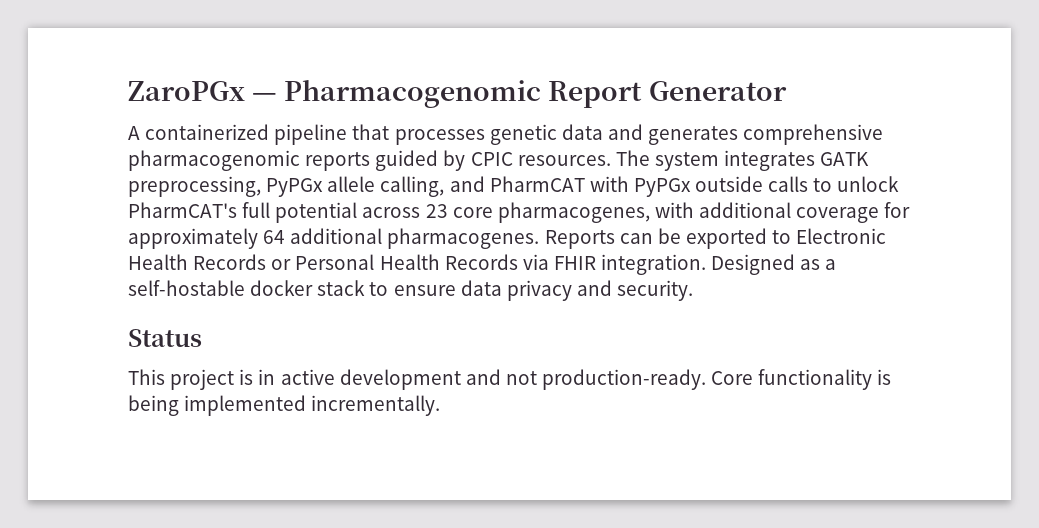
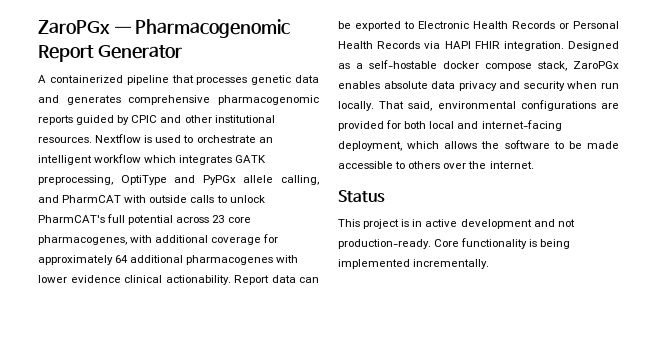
- A containerized pipeline that processes genetic data and generates comprehensive pharmacogenomic reports guided by CPIC resources. The system integrates GATK preprocessing, PyPGx allele calling, and PharmCAT with PyPGx outside calls to unlock PharmCAT's full potential across 23 core pharmacogenes, with additional coverage for approximately 64 additional pharmacogenes. Reports can be exported to Electronic Health Records or Personal Health Records via FHIR integration.
+ A containerized pipeline that processes genetic data and generates comprehensive pharmacogenomic reports guided by CPIC and other institutional resources. Nextflow is used to orchestrate an intelligent workflow which integrates GATK preprocessing, OptiType and PyPGx allele calling, and PharmCAT with outside calls to unlock PharmCAT's full potential across 23 core pharmacogenes, with additional coverage for approximately 64 additional pharmacogenes with lower evidence clinical actionability. Report data can be exported to Electronic Health Records or Personal Health Records via HAPI FHIR integration.
- Designed as a self-hostable docker stack to ensure data privacy and security.
+ Designed as a self-hostable docker compose stack, ZaroPGx enables absolute data privacy and security when run locally. That said, environmental configurations are provided for both local and internet-facing deployment, which allows the software to be made accessible to others over the internet.

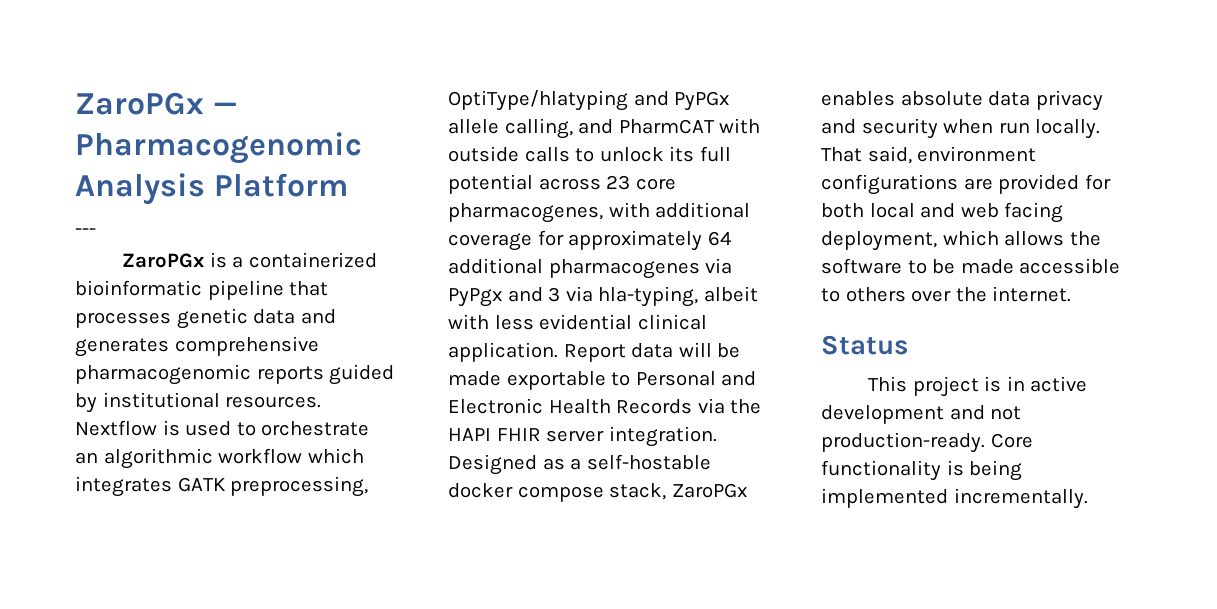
- ZaroPGx — Pharmacogenomic Report Generator
- A containerized pipeline that processes genetic data and generates comprehensive pharmacogenomic reports guided by CPIC and other institutional resources.
+ ZaroPGx — Pharmacogenomic Analysis Platform
+ ---
+ ZaroPGx is a containerized bioinformatic pipeline that processes genetic data and generates comprehensive pharmacogenomic reports guided by institutional resources.
- Nextflow is used to orchestrate an intelligent workflow which integrates GATK preprocessing, OptiType and PyPGx allele calling, and PharmCAT with outside calls to unlock PharmCAT's full potential across 23 core pharmacogenes, with additional coverage for approximately 64 additional pharmacogenes with lower evidence clinical actionability. Report data can be exported to Electronic Health Records or Personal Health Records via HAPI FHIR integration.
+ Nextflow is used to orchestrate an algorithmic workflow which integrates GATK preprocessing, OptiType/hlatyping and PyPGx allele calling, and PharmCAT with outside calls to unlock its full potential across 23 core pharmacogenes, with additional coverage for approximately 64 additional pharmacogenes via PyPgx and 3 via hla-typing, albeit with less evidential clinical application. Report data will be made exportable to Personal and Electronic Health Records via the HAPI FHIR server integration.
- That said, environmental configurations are provided for both local and internet-facing deployment, which allows the software to be made accessible to others over the internet.
+ That said, environment configurations are provided for both local and web facing deployment, which allows the software to be made accessible to others over the internet.

